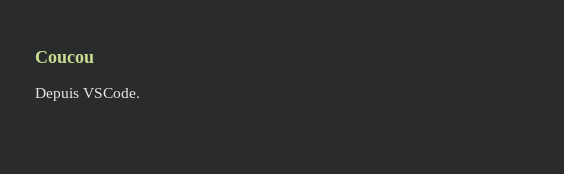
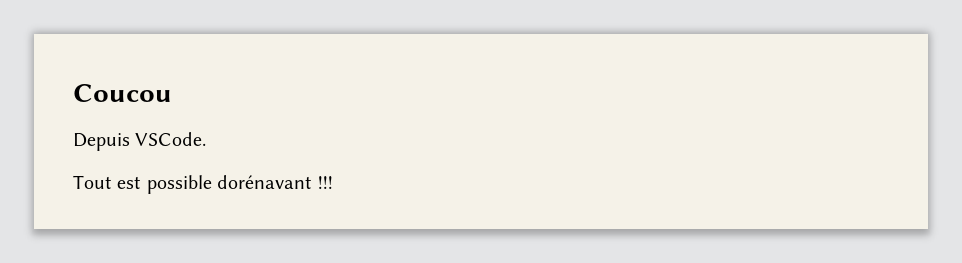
+ Tout est possible dorénavant !!!

